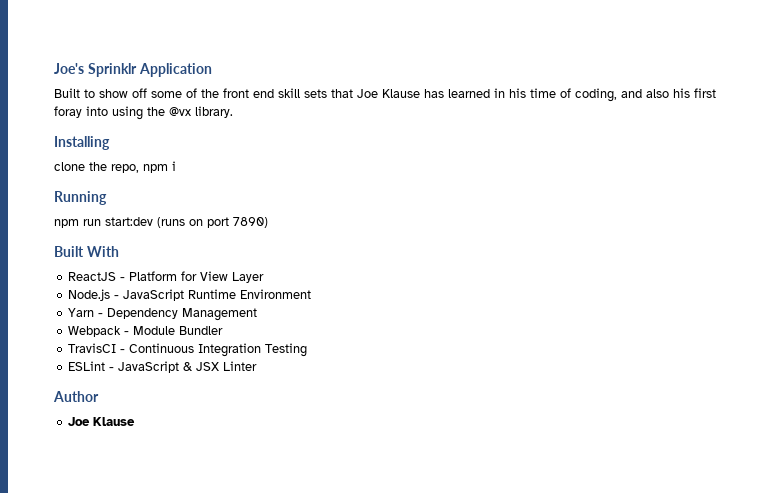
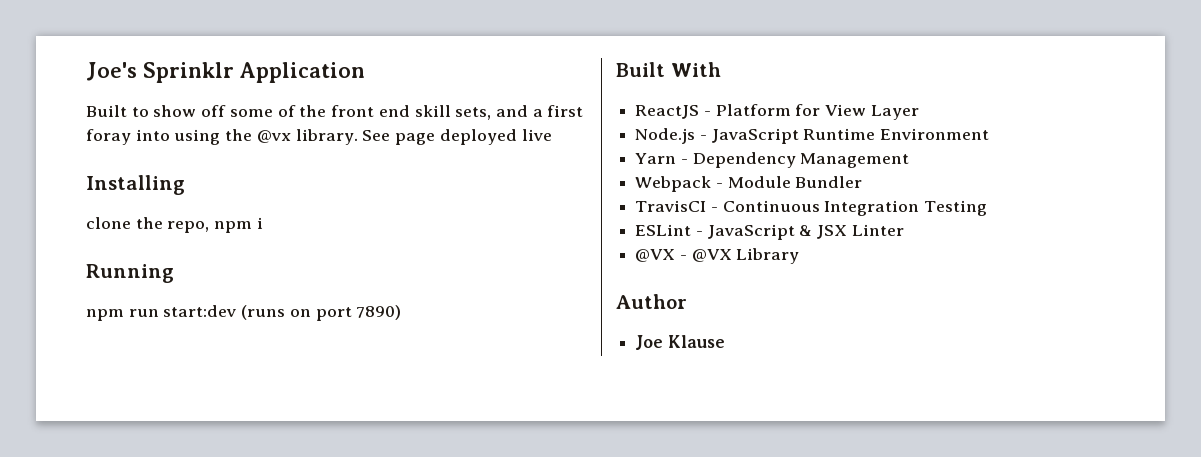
- Built to show off some of the front end skill sets that Joe Klause has learned in his time of coding, and also his first foray into using the @vx library.
+ Built to show off some of the front end skill sets, and a first foray into using the @vx library. See page deployed live
+ @VX - @VX Library

